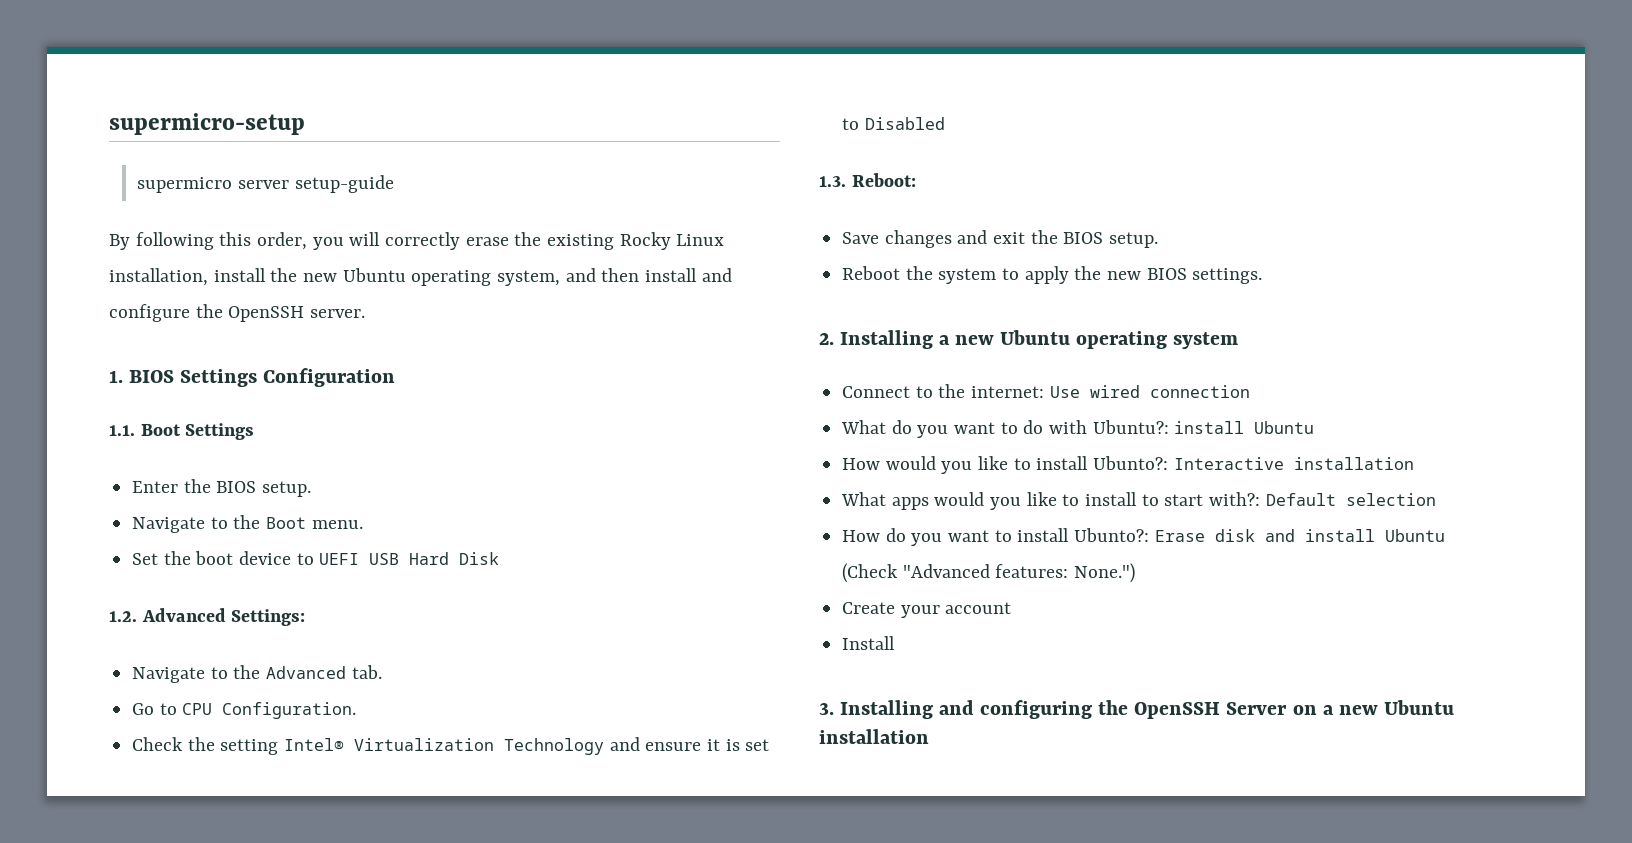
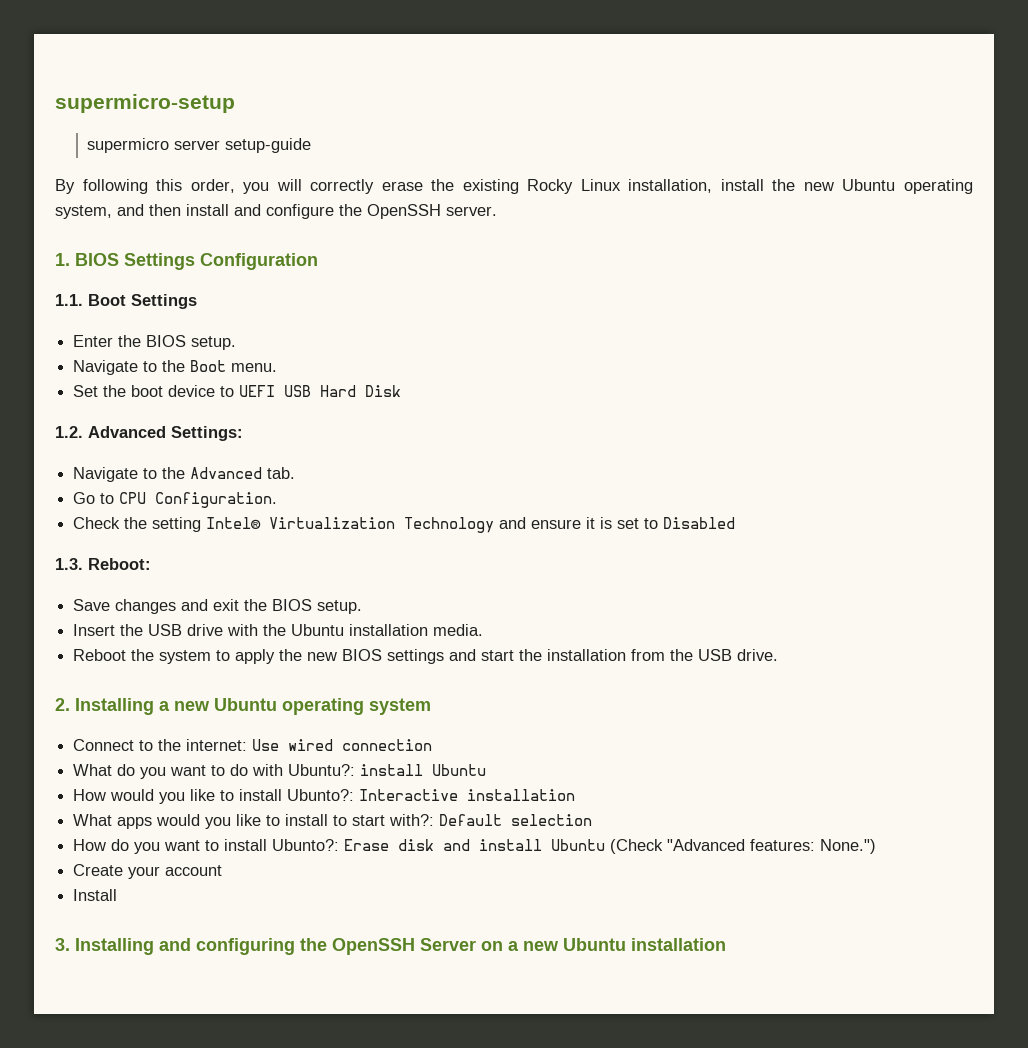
+ Insert the USB drive with the Ubuntu installation media.
- Reboot the system to apply the new BIOS settings.
+ Reboot the system to apply the new BIOS settings and start the installation from the USB drive.

